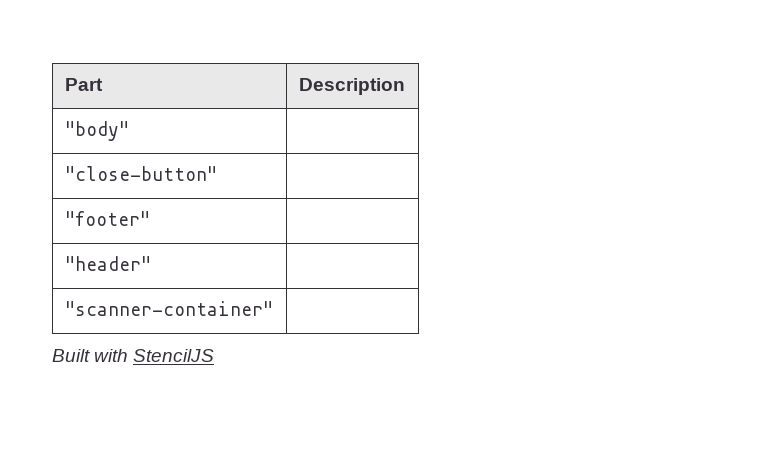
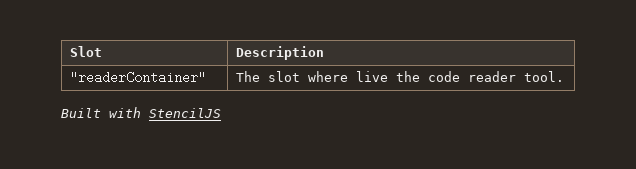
- Part | Description
+ Slot | Description
- "body" |
- "close-button" |
- "footer" |
- "header" |
- "scanner-container" |
+ "readerContainer" | The slot where live the code reader tool.

